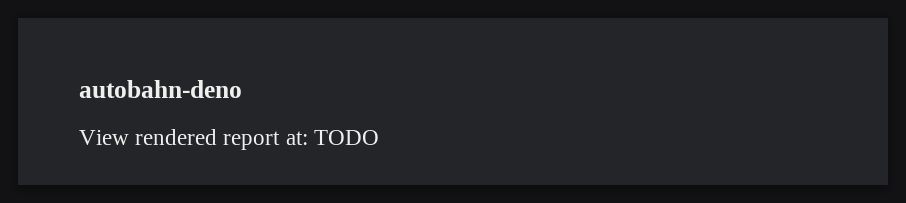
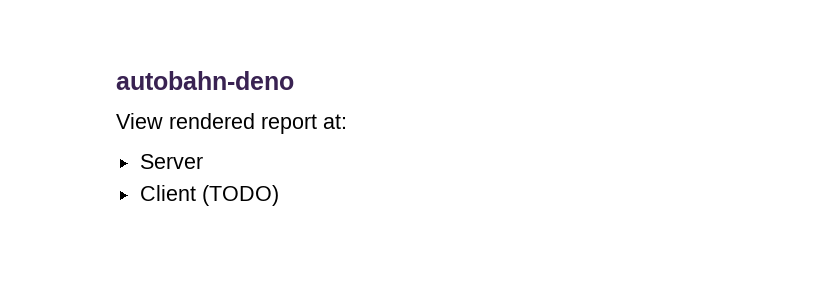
- View rendered report at: TODO
+ View rendered report at:
+ Server
+ Client (TODO)

